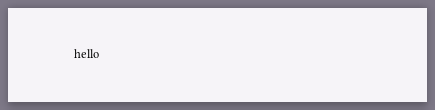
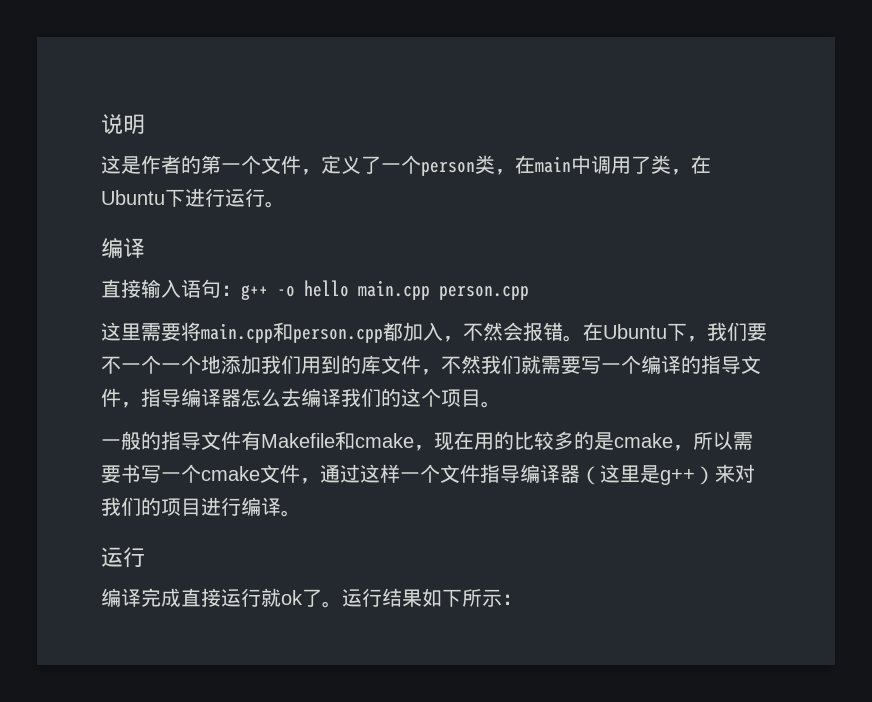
- hello
+ 说明
+ 这是作者的第一个文件，定义了一个person类，在main中调用了类，在Ubuntu下进行运行。
+ 编译
+ 直接输入语句：g++ -o hello main.cpp person.cpp
+ 这里需要将main.cpp和person.cpp都加入，不然会报错。在Ubuntu下，我们要不一个一个地添加我们用到的库文件，不然我们就需要写一个编译的指导文件，指导编译器怎么去编译我们的这个项目。
+ 一般的指导文件有Makefile和cmake，现在用的比较多的是cmake，所以需要书写一个cmake文件，通过这样一个文件指导编译器（这里是g++）来对我们的项目进行编译。
+ 运行
+ 编译完成直接运行就ok了。运行结果如下所示：

